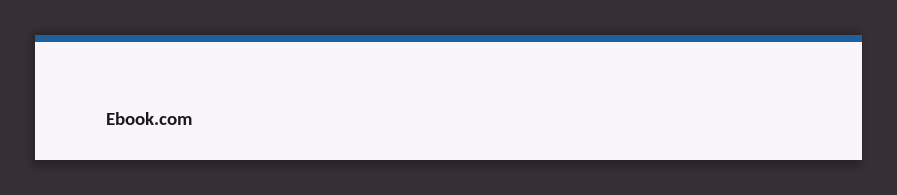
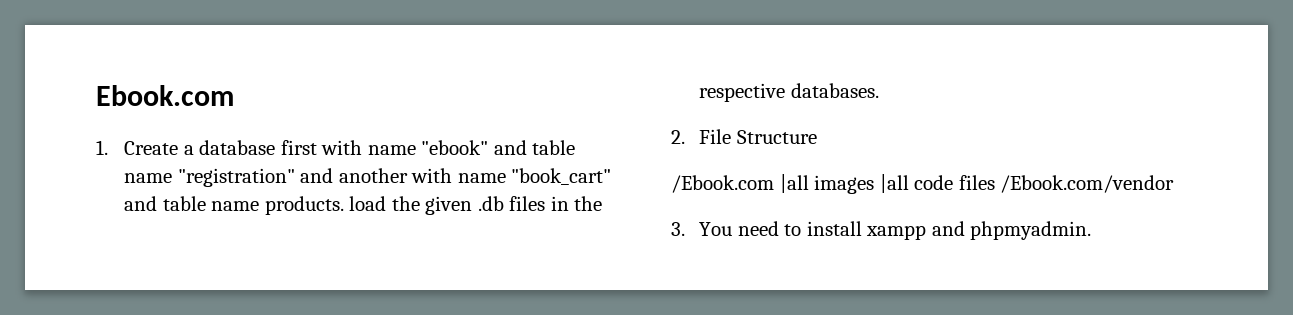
+ 1. Create a database first with name "ebook" and table name "registration" and another with name "book_cart" and table name products. load the given .db files in the respective databases.
+ 2. File Structure
+ /Ebook.com |all images |all code files /Ebook.com/vendor
+ 3. You need to install xampp and phpmyadmin.

